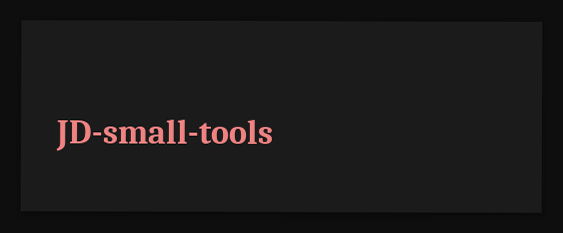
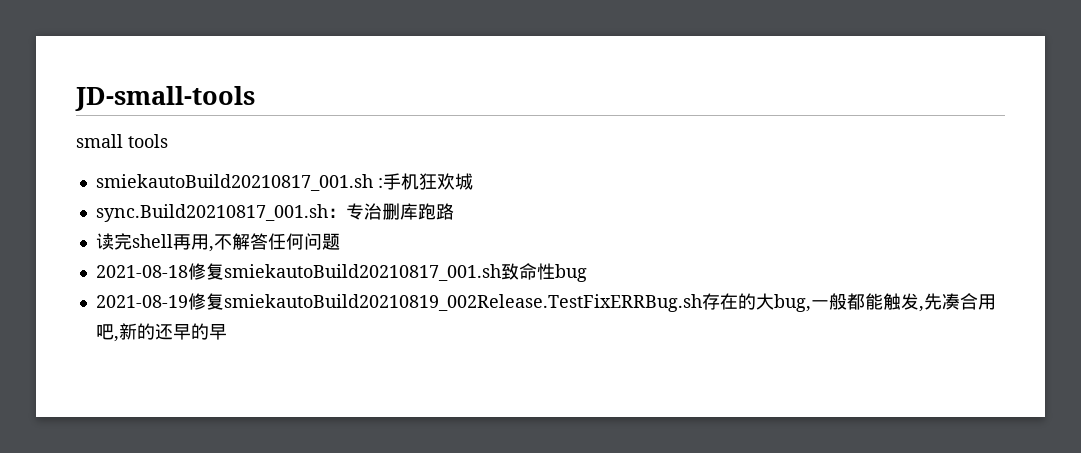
+ small tools
+ smiekautoBuild20210817_001.sh :手机狂欢城
+ sync.Build20210817_001.sh：专治删库跑路
+ 读完shell再用,不解答任何问题
+ 2021-08-18修复smiekautoBuild20210817_001.sh致命性bug
+ 2021-08-19修复smiekautoBuild20210819_002Release.TestFixERRBug.sh存在的大bug,一般都能触发,先凑合用吧,新的还早的早

